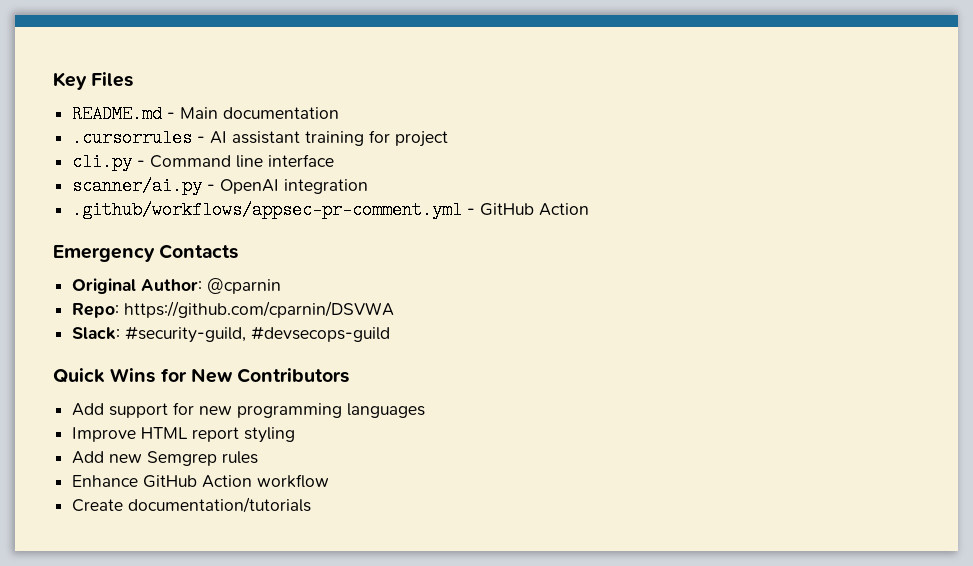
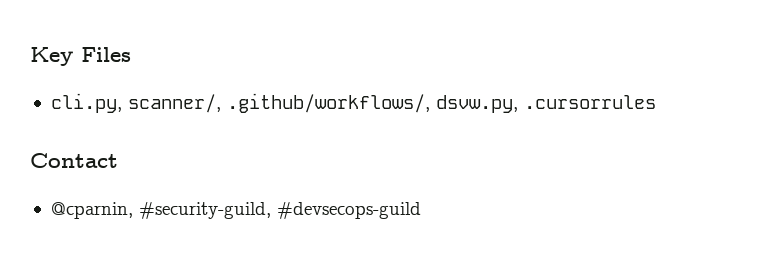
- README.md - Main documentation
- .cursorrules - AI assistant training for project
- cli.py - Command line interface
- scanner/ai.py - OpenAI integration
- .github/workflows/appsec-pr-comment.yml - GitHub Action
- Emergency Contacts
- Original Author: @cparnin
- Repo: https://github.com/cparnin/DSVWA
- Slack: #security-guild, #devsecops-guild
- Quick Wins for New Contributors
- Add support for new programming languages
- Improve HTML report styling
- Add new Semgrep rules
- Enhance GitHub Action workflow
- Create documentation/tutorials
+ cli.py, scanner/, .github/workflows/, dsvw.py, .cursorrules
+ Contact
+ @cparnin, #security-guild, #devsecops-guild

